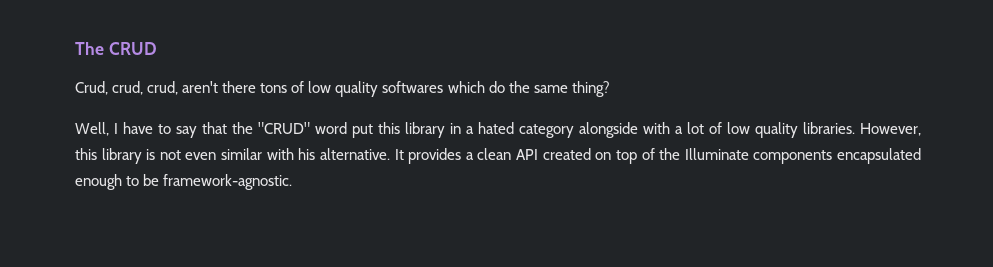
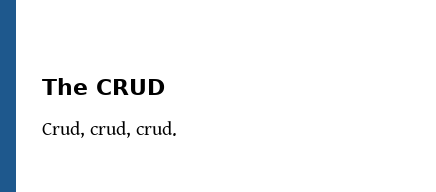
- Crud, crud, crud, aren't there tons of low quality softwares which do the same thing?
- Well, I have to say that the "CRUD" word put this library in a hated category alongside with a lot of low quality libraries. However, this library is not even similar with his alternative. It provides a clean API created on top of the Illuminate components encapsulated enough to be framework-agnostic.
+ Crud, crud, crud.

